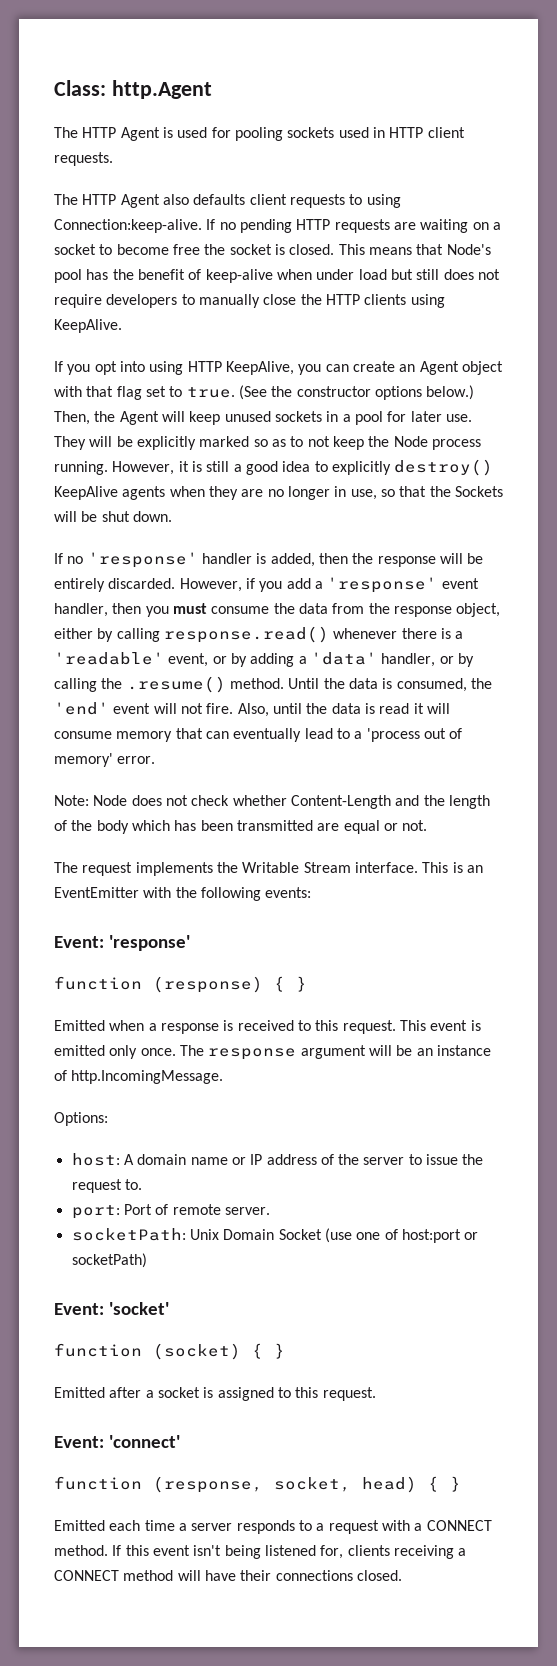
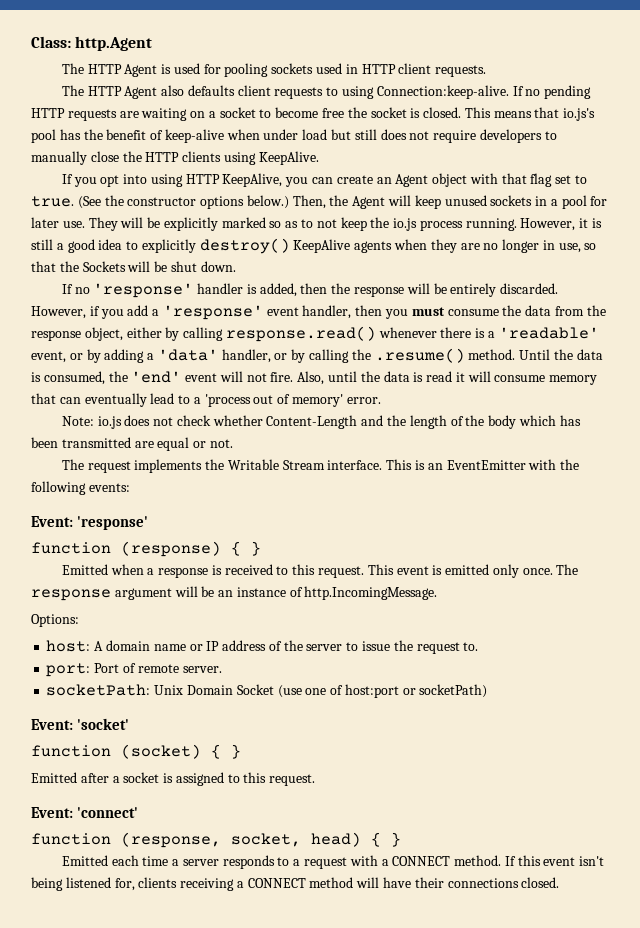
- This means that Node's pool has the benefit of keep-alive when under load but still does not require developers to manually close the HTTP clients using KeepAlive.
+ This means that io.js's pool has the benefit of keep-alive when under load but still does not require developers to manually close the HTTP clients using KeepAlive.
- They will be explicitly marked so as to not keep the Node process running.
+ They will be explicitly marked so as to not keep the io.js process running.
- Note: Node does not check whether Content-Length and the length of the body which has been transmitted are equal or not.
+ Note: io.js does not check whether Content-Length and the length of the body which has been transmitted are equal or not.

